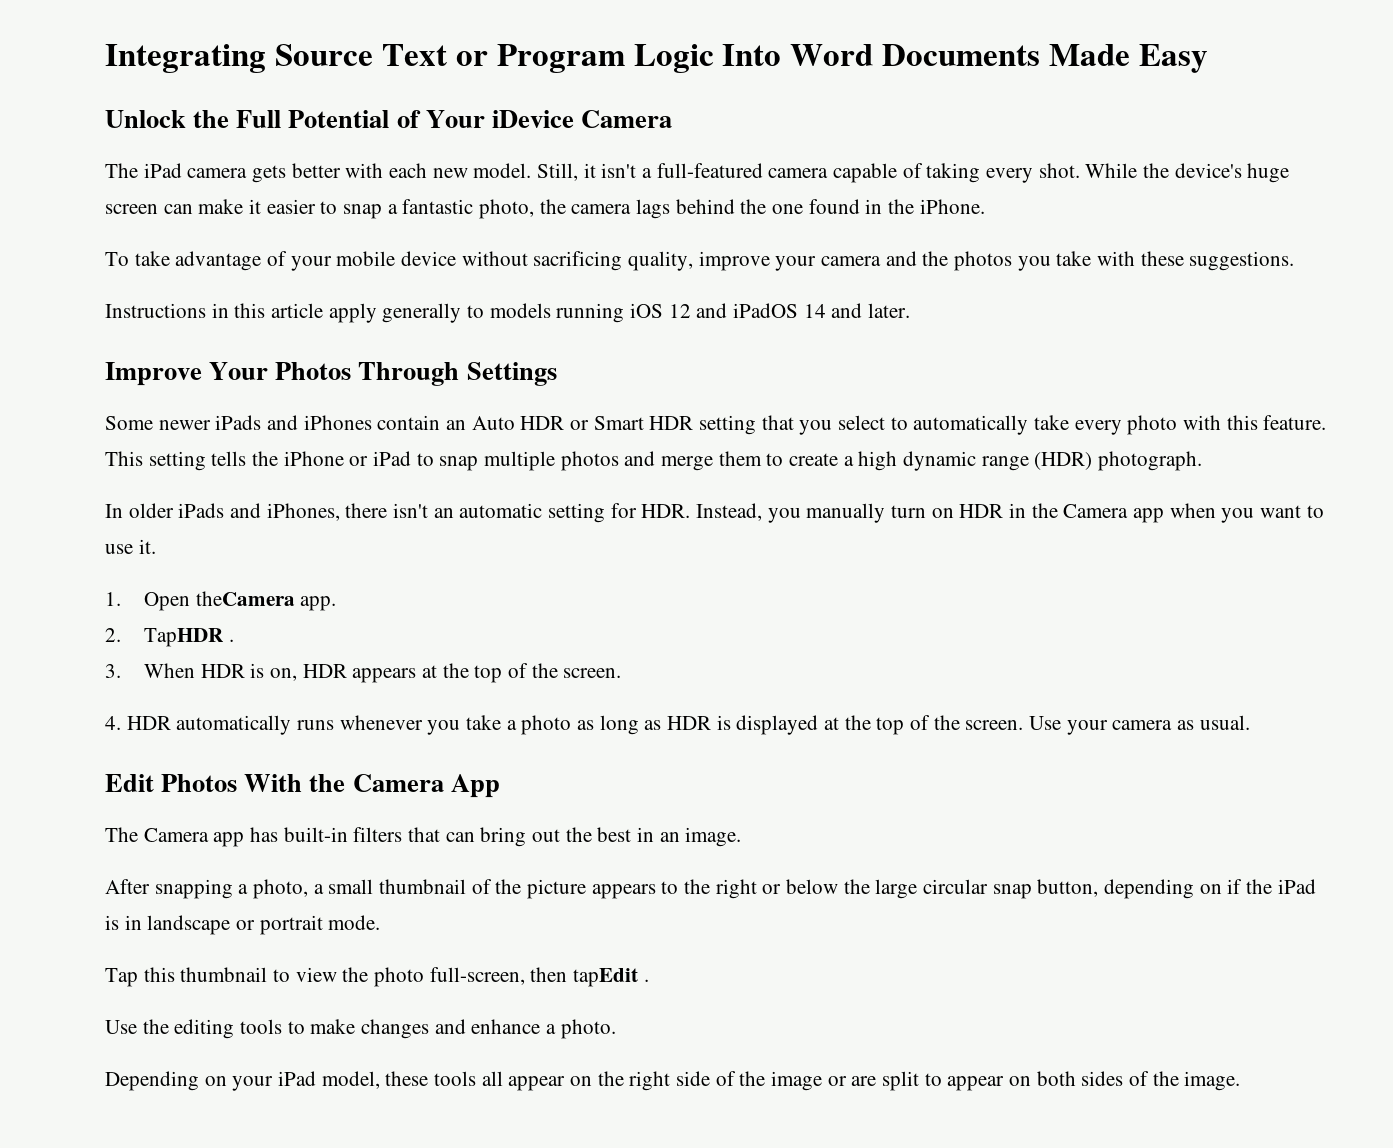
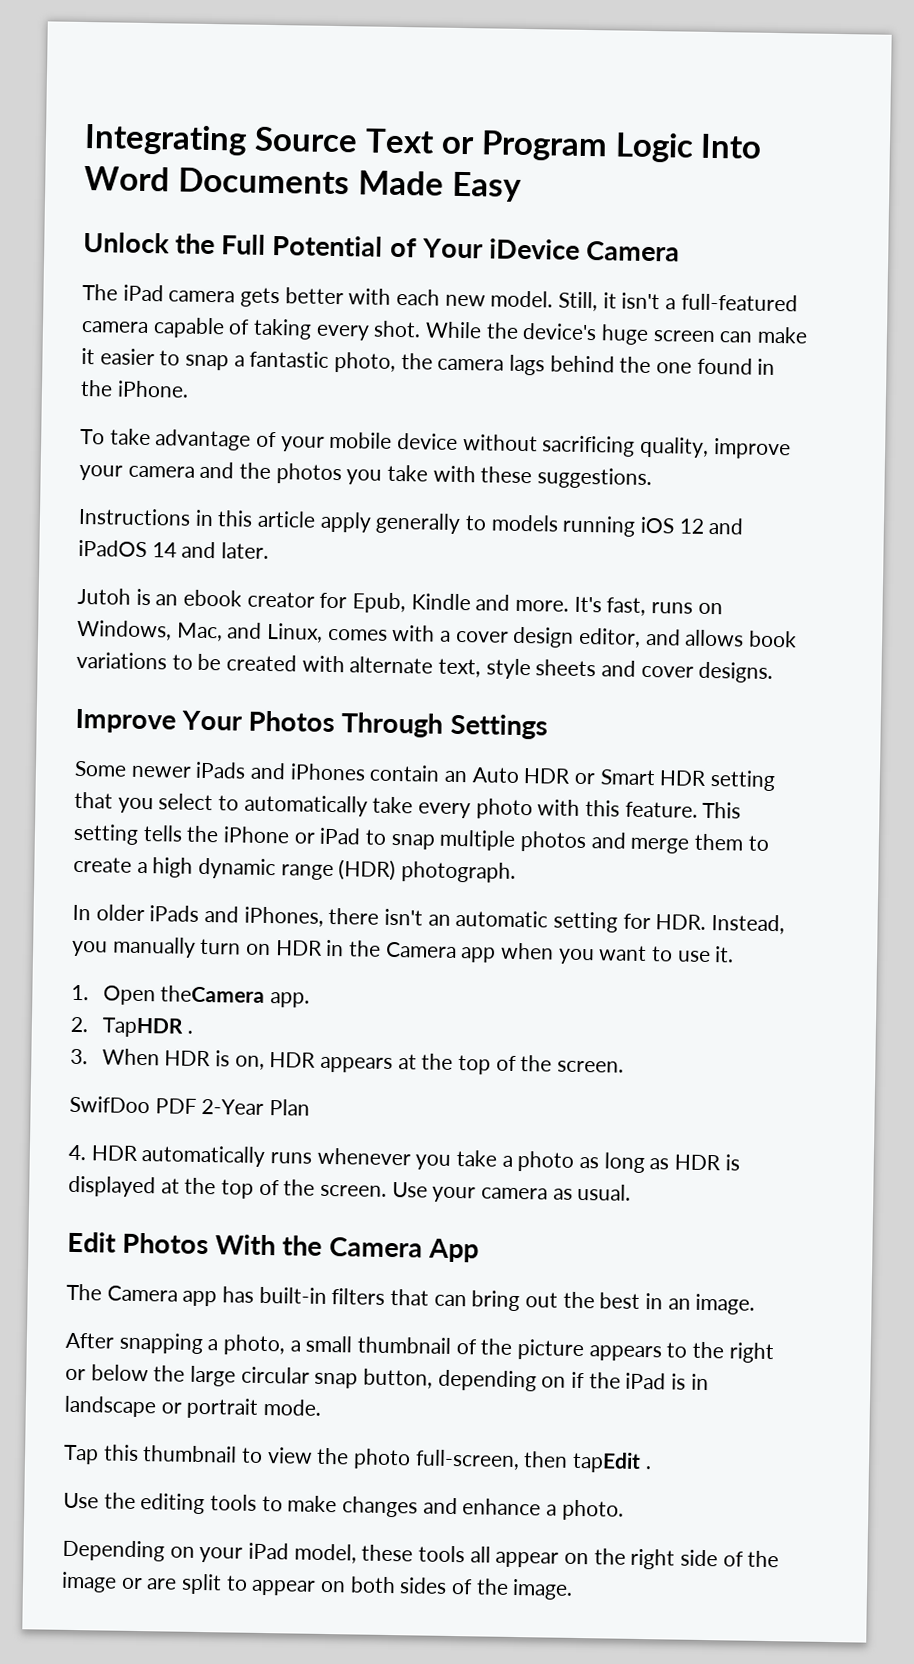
+ Jutoh is an ebook creator for Epub, Kindle and more. It's fast, runs on Windows, Mac, and Linux, comes with a cover design editor, and allows book variations to be created with alternate text, style sheets and cover designs.
+ SwifDoo PDF 2-Year Plan

